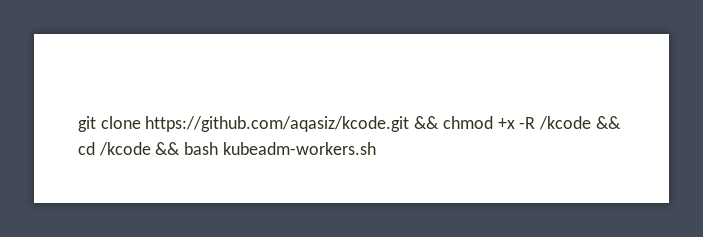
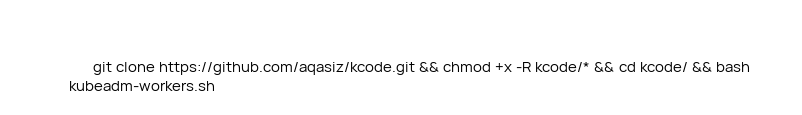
- git clone https://github.com/aqasiz/kcode.git && chmod +x -R /kcode && cd /kcode && bash kubeadm-workers.sh
+ git clone https://github.com/aqasiz/kcode.git && chmod +x -R kcode/* && cd kcode/ && bash kubeadm-workers.sh

